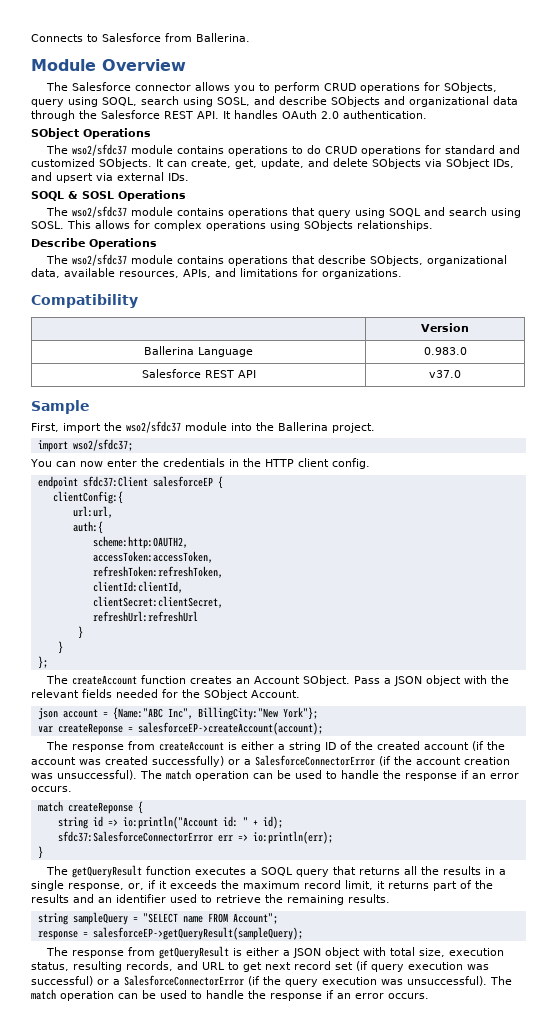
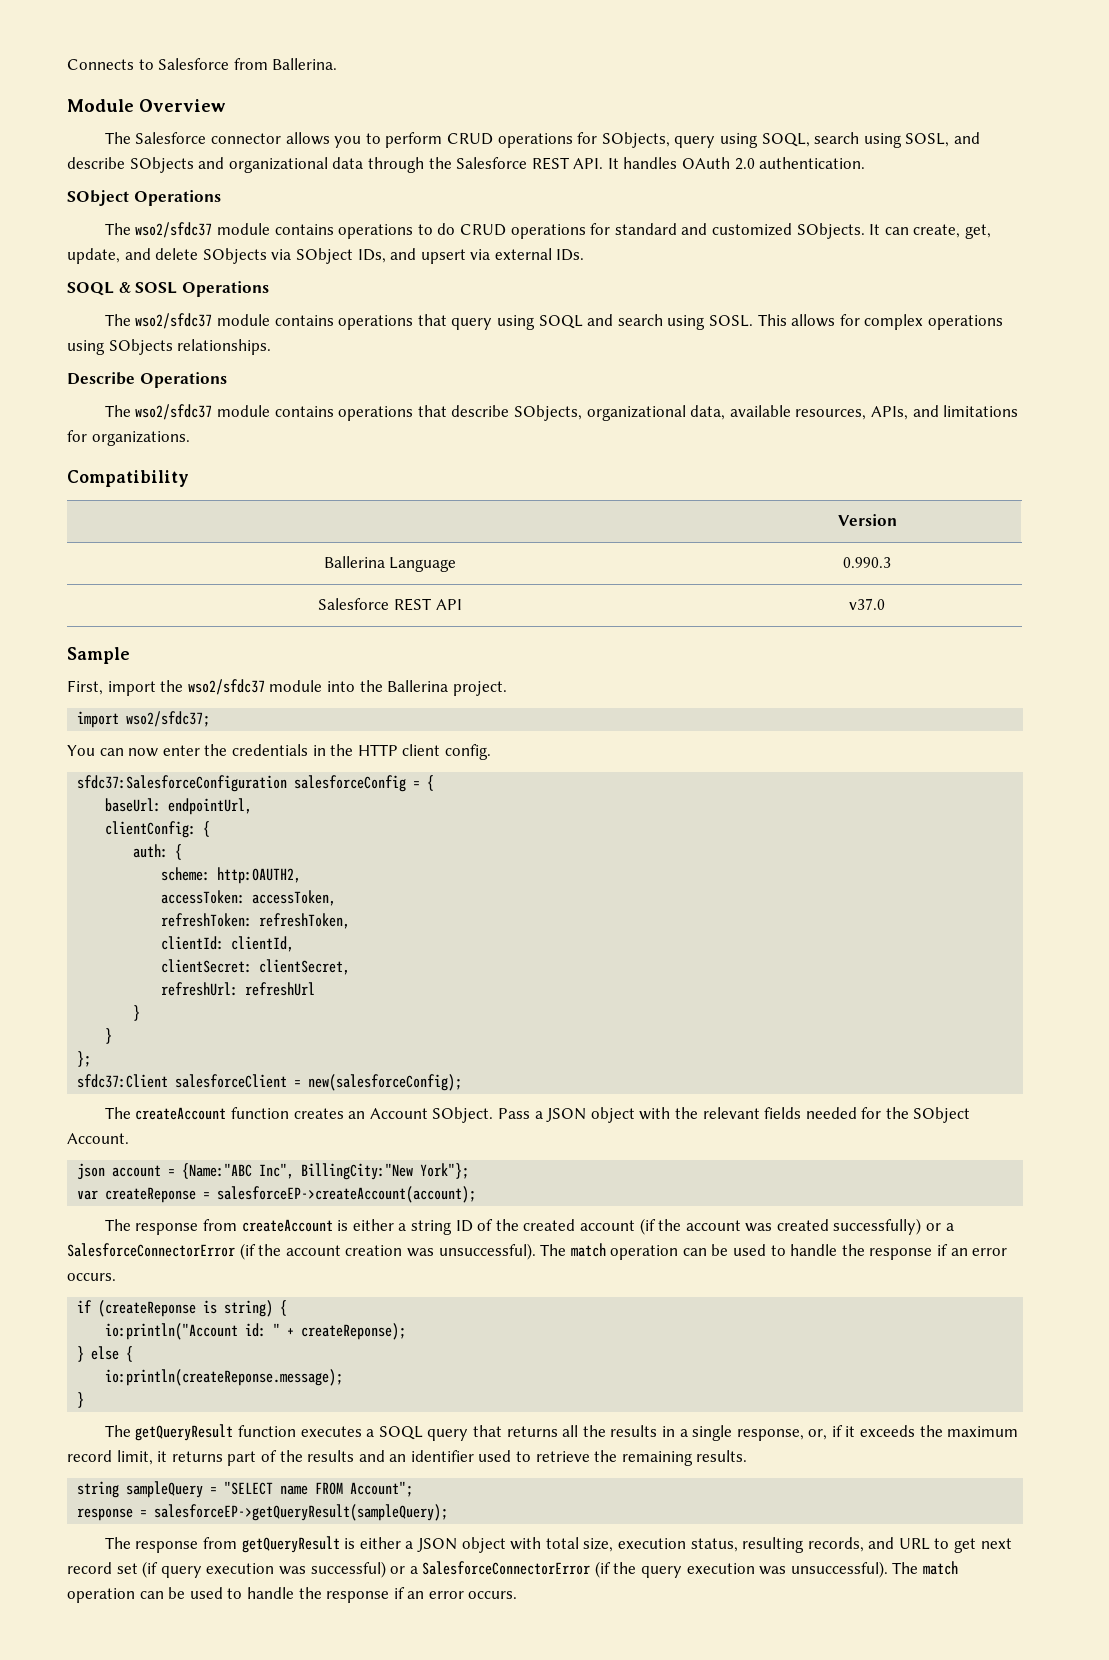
- Ballerina Language | 0.983.0
+ Ballerina Language | 0.990.3
- endpoint sfdc37:Client salesforceEP {
- clientConfig:{
- url:url,
- auth:{
- scheme:http:OAUTH2,
- accessToken:accessToken,
- refreshToken:refreshToken,
- clientId:clientId,
- clientSecret:clientSecret,
- refreshUrl:refreshUrl
+ sfdc37:SalesforceConfiguration salesforceConfig = {
+ baseUrl: endpointUrl,
+ clientConfig: {
+ auth: {
+ scheme: http:OAUTH2,
+ accessToken: accessToken,
+ refreshToken: refreshToken,
+ clientId: clientId,
+ clientSecret: clientSecret,
+ refreshUrl: refreshUrl
+ sfdc37:Client salesforceClient = new(salesforceConfig);
- match createReponse {
- string id => io:println("Account id: " + id);
- sfdc37:SalesforceConnectorError err => io:println(err);
+ if (createReponse is string) {
+ io:println("Account id: " + createReponse);
+ } else {
+ io:println(createReponse.message);

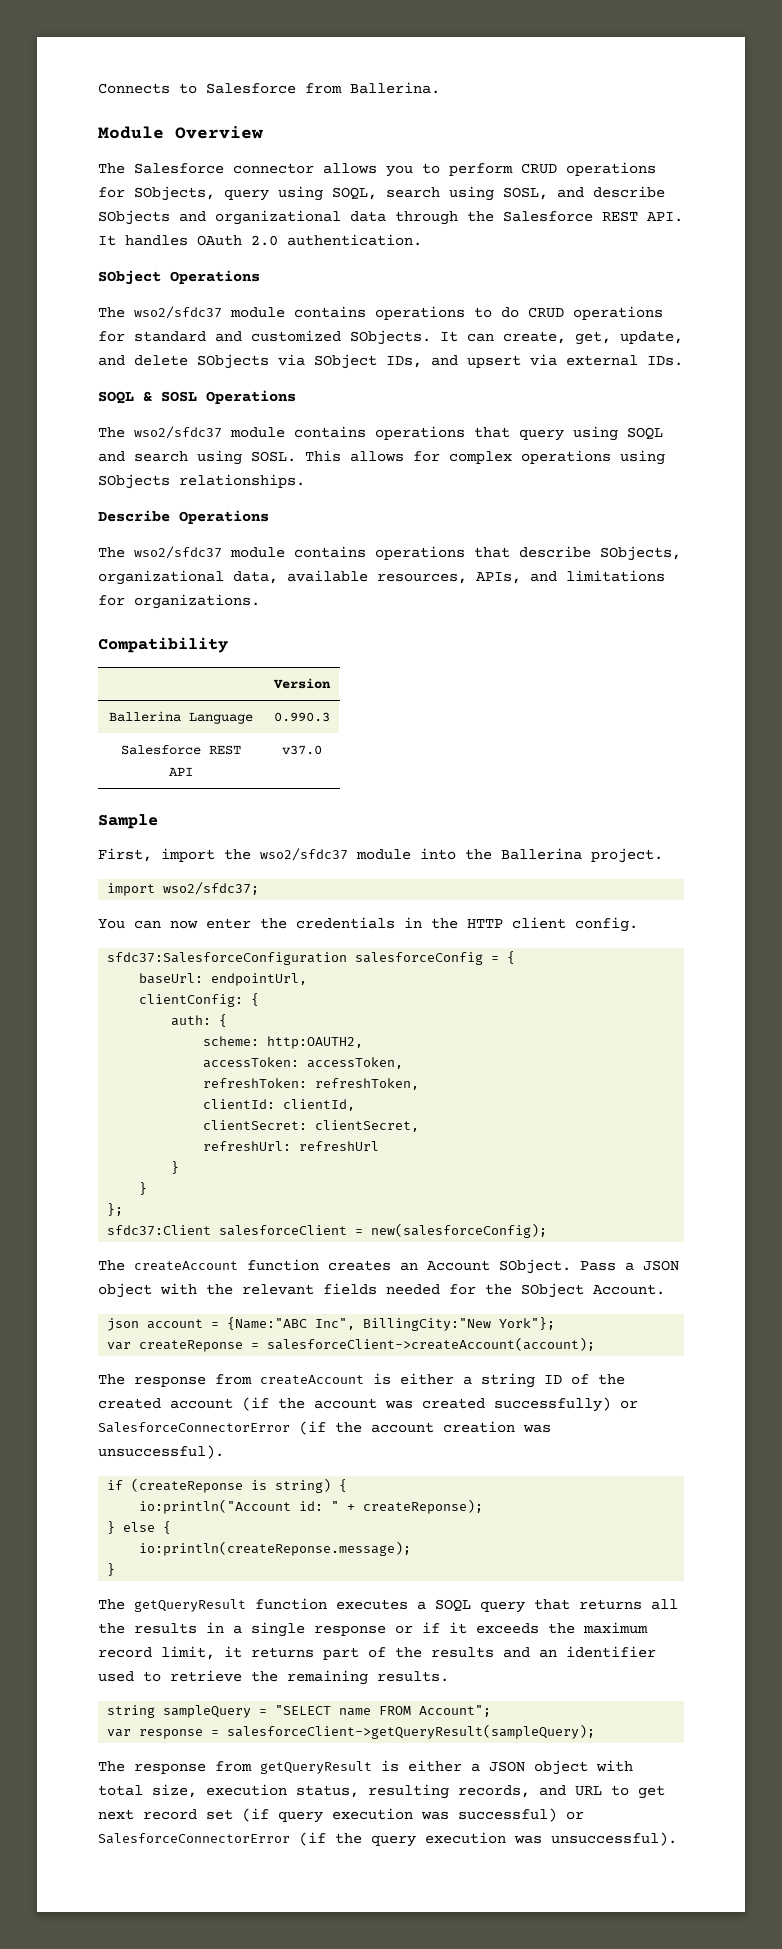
- var createReponse = salesforceEP->createAccount(account);
+ var createReponse = salesforceClient->createAccount(account);
- The response from createAccount is either a string ID of the created account (if the account was created successfully) or a SalesforceConnectorError (if the account creation was unsuccessful). The match operation can be used to handle the response if an error occurs.
+ The response from createAccount is either a string ID of the created account (if the account was created successfully) or SalesforceConnectorError (if the account creation was unsuccessful).
- The getQueryResult function executes a SOQL query that returns all the results in a single response, or, if it exceeds the maximum record limit, it returns part of the results and an identifier used to retrieve the remaining results.
+ The getQueryResult function executes a SOQL query that returns all the results in a single response or if it exceeds the maximum record limit, it returns part of the results and an identifier used to retrieve the remaining results.
- response = salesforceEP->getQueryResult(sampleQuery);
+ var response = salesforceClient->getQueryResult(sampleQuery);
- The response from getQueryResult is either a JSON object with total size, execution status, resulting records, and URL to get next record set (if query execution was successful) or a SalesforceConnectorError (if the query execution was unsuccessful). The match operation can be used to handle the response if an error occurs.
+ The response from getQueryResult is either a JSON object with total size, execution status, resulting records, and URL to get next record set (if query execution was successful) or SalesforceConnectorError (if the query execution was unsuccessful).

